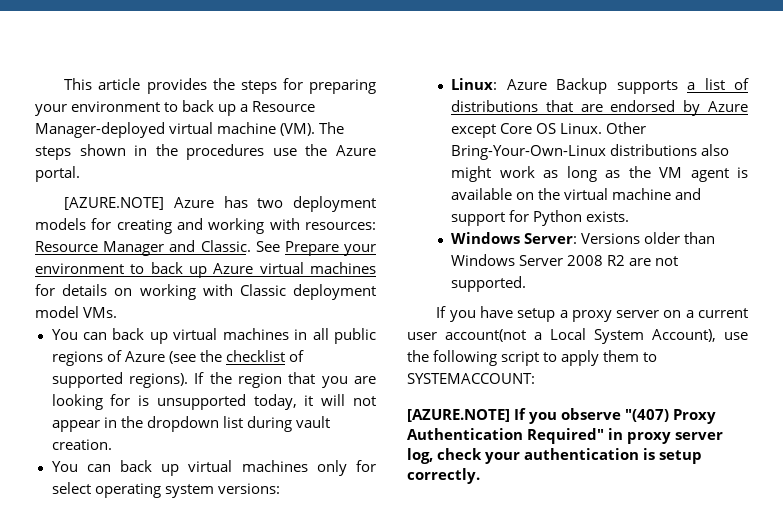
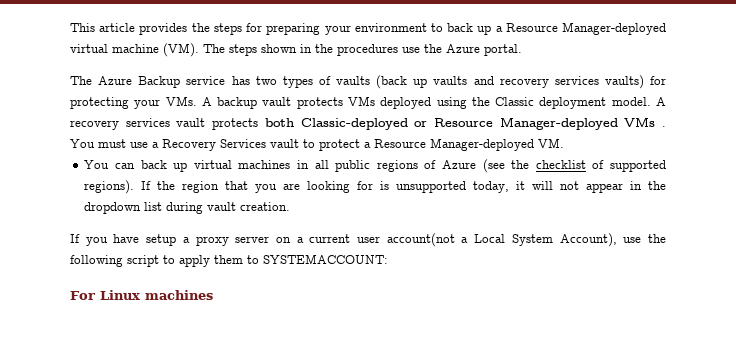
- [AZURE.NOTE] Azure has two deployment models for creating and working with resources: Resource Manager and Classic. See Prepare your environment to back up Azure virtual machines for details on working with Classic deployment model VMs.
+ The Azure Backup service has two types of vaults (back up vaults and recovery services vaults) for protecting your VMs. A backup vault protects VMs deployed using the Classic deployment model. A recovery services vault protects both Classic-deployed or Resource Manager-deployed VMs . You must use a Recovery Services vault to protect a Resource Manager-deployed VM.
- You can back up virtual machines only for select operating system versions:
- Linux: Azure Backup supports a list of distributions that are endorsed by Azure except Core OS Linux. Other Bring-Your-Own-Linux distributions also might work as long as the VM agent is available on the virtual machine and support for Python exists.
- Windows Server: Versions older than Windows Server 2008 R2 are not supported.
- [AZURE.NOTE] If you observe "(407) Proxy Authentication Required" in proxy server log, check your authentication is setup correctly.
+ For Linux machines

